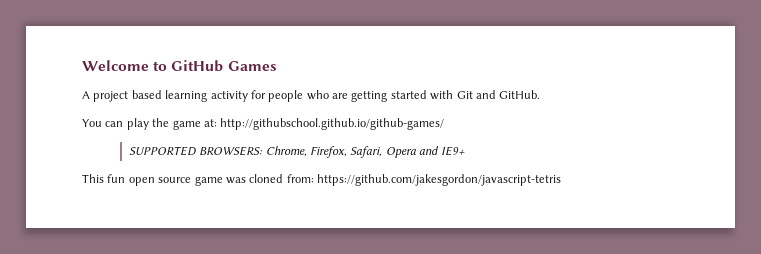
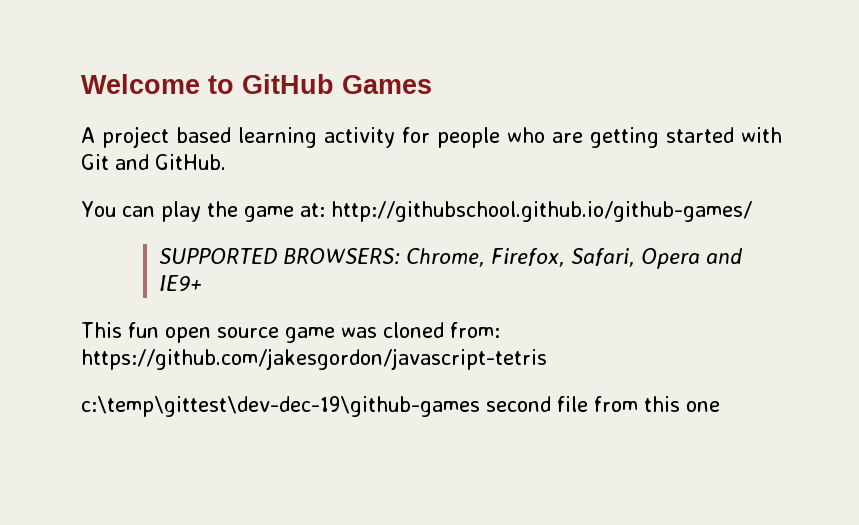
+ c:\temp\gittest\dev-dec-19\github-games second file from this one

